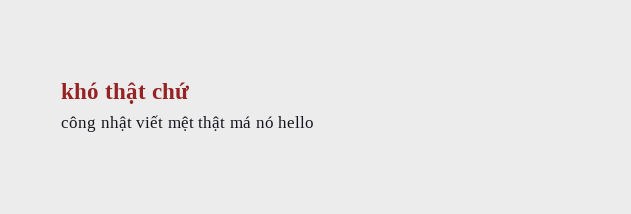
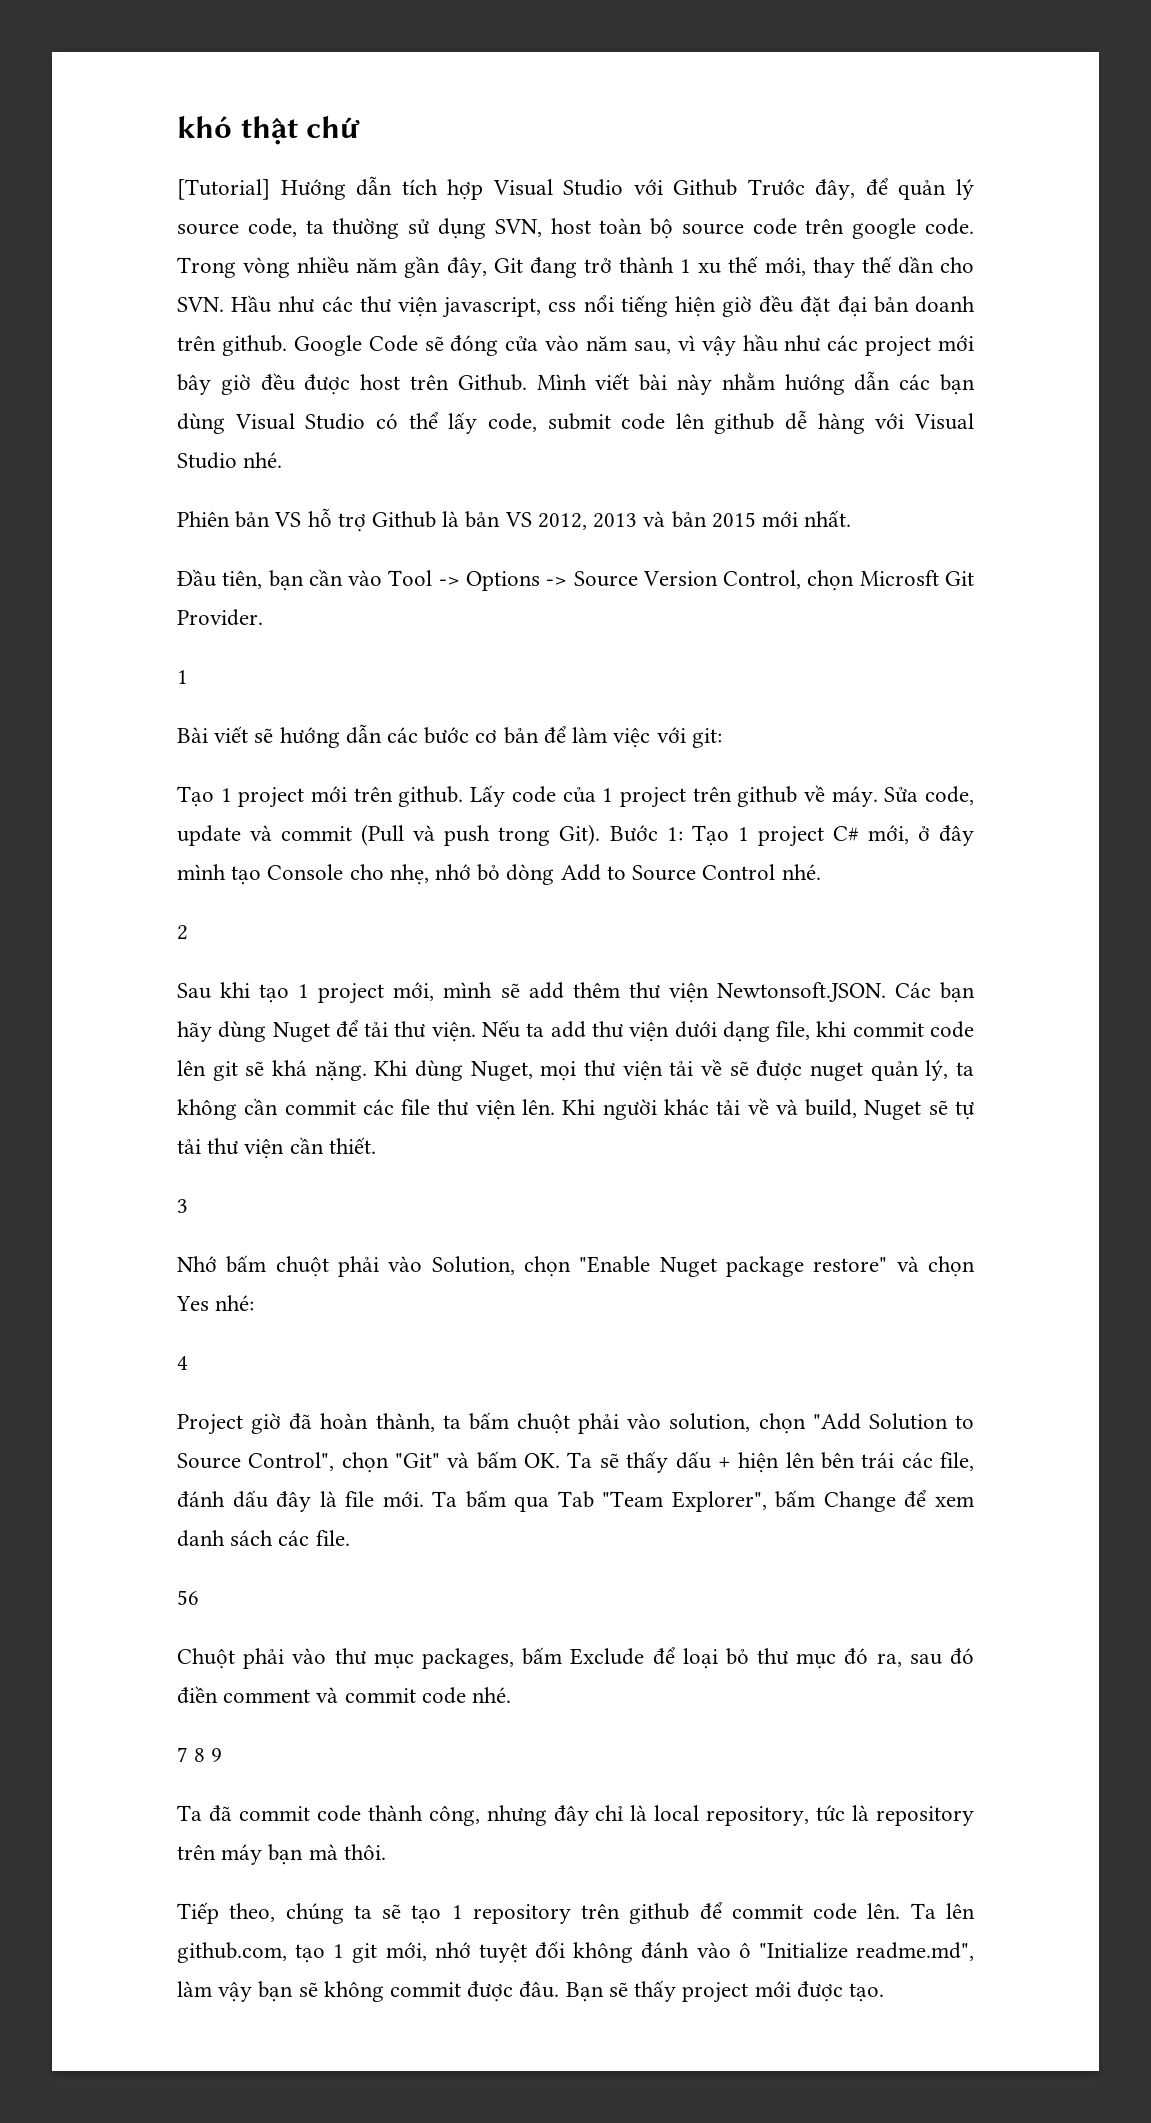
- công nhật viết mệt thật má nó hello
+ [Tutorial] Hướng dẫn tích hợp Visual Studio với Github Trước đây, để quản lý source code, ta thường sử dụng SVN, host toàn bộ source code trên google code. Trong vòng nhiều năm gần đây, Git đang trở thành 1 xu thế mới, thay thế dần cho SVN. Hầu như các thư viện javascript, css nổi tiếng hiện giờ đều đặt đại bản doanh trên github. Google Code sẽ đóng cửa vào năm sau, vì vậy hầu như các project mới bây giờ đều được host trên Github. Mình viết bài này nhằm hướng dẫn các bạn dùng Visual Studio có thể lấy code, submit code lên github dễ hàng với Visual Studio nhé.
+ Phiên bản VS hỗ trợ Github là bản VS 2012, 2013 và bản 2015 mới nhất.
+ Đầu tiên, bạn cần vào Tool -> Options -> Source Version Control, chọn Microsft Git Provider.
+ 1
+ Bài viết sẽ hướng dẫn các bước cơ bản để làm việc với git:
+ Tạo 1 project mới trên github. Lấy code của 1 project trên github về máy. Sửa code, update và commit (Pull và push trong Git). Bước 1: Tạo 1 project C# mới, ở đây mình tạo Console cho nhẹ, nhớ bỏ dòng Add to Source Control nhé.
+ 2
+ Sau khi tạo 1 project mới, mình sẽ add thêm thư viện Newtonsoft.JSON. Các bạn hãy dùng Nuget để tải thư viện. Nếu ta add thư viện dưới dạng file, khi commit code lên git sẽ khá nặng. Khi dùng Nuget, mọi thư viện tải về sẽ được nuget quản lý, ta không cần commit các file thư viện lên. Khi người khác tải về và build, Nuget sẽ tự tải thư viện cần thiết.
+ 3
+ Nhớ bấm chuột phải vào Solution, chọn "Enable Nuget package restore" và chọn Yes nhé:
+ 4
+ Project giờ đã hoàn thành, ta bấm chuột phải vào solution, chọn "Add Solution to Source Control", chọn "Git" và bấm OK. Ta sẽ thấy dấu + hiện lên bên trái các file, đánh dấu đây là file mới. Ta bấm qua Tab "Team Explorer", bấm Change để xem danh sách các file.
+ 56
+ Chuột phải vào thư mục packages, bấm Exclude để loại bỏ thư mục đó ra, sau đó điền comment và commit code nhé.
+ 7 8 9
+ Ta đã commit code thành công, nhưng đây chỉ là local repository, tức là repository trên máy bạn mà thôi.
+ Tiếp theo, chúng ta sẽ tạo 1 repository trên github để commit code lên. Ta lên github.com, tạo 1 git mới, nhớ tuyệt đối không đánh vào ô "Initialize readme.md", làm vậy bạn sẽ không commit được đâu. Bạn sẽ thấy project mới được tạo.

